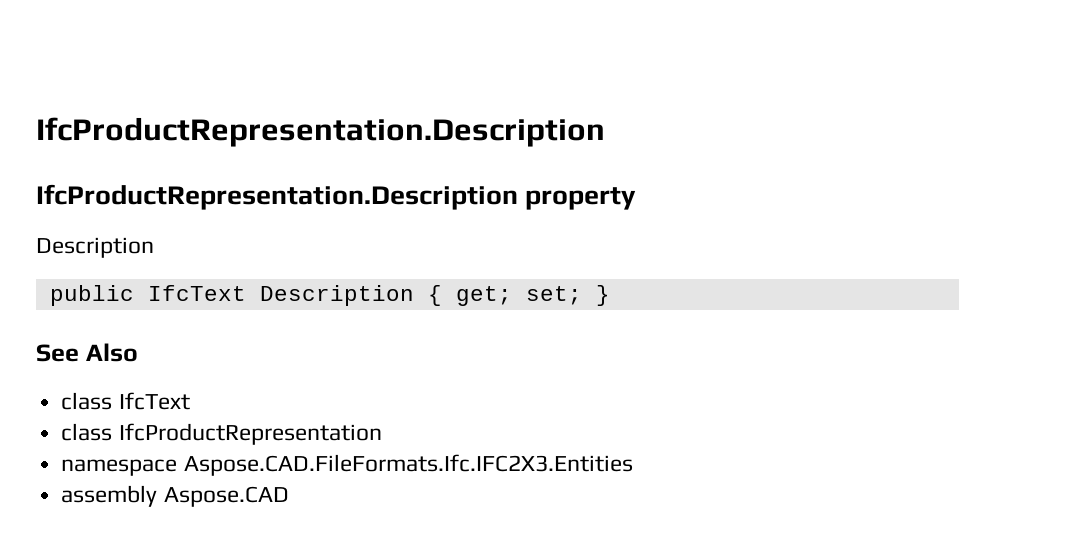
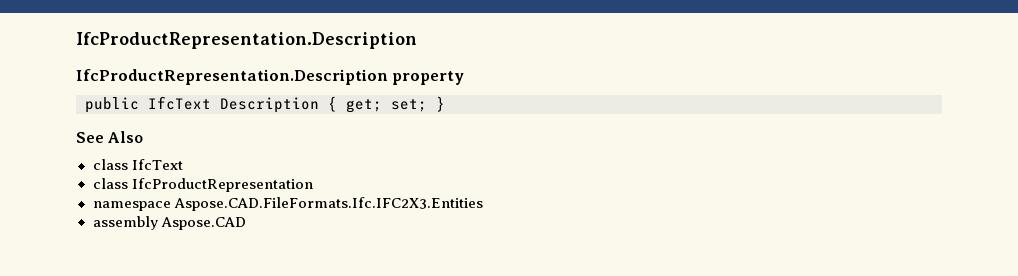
  IfcProductRepresentation.Description property
- Description

